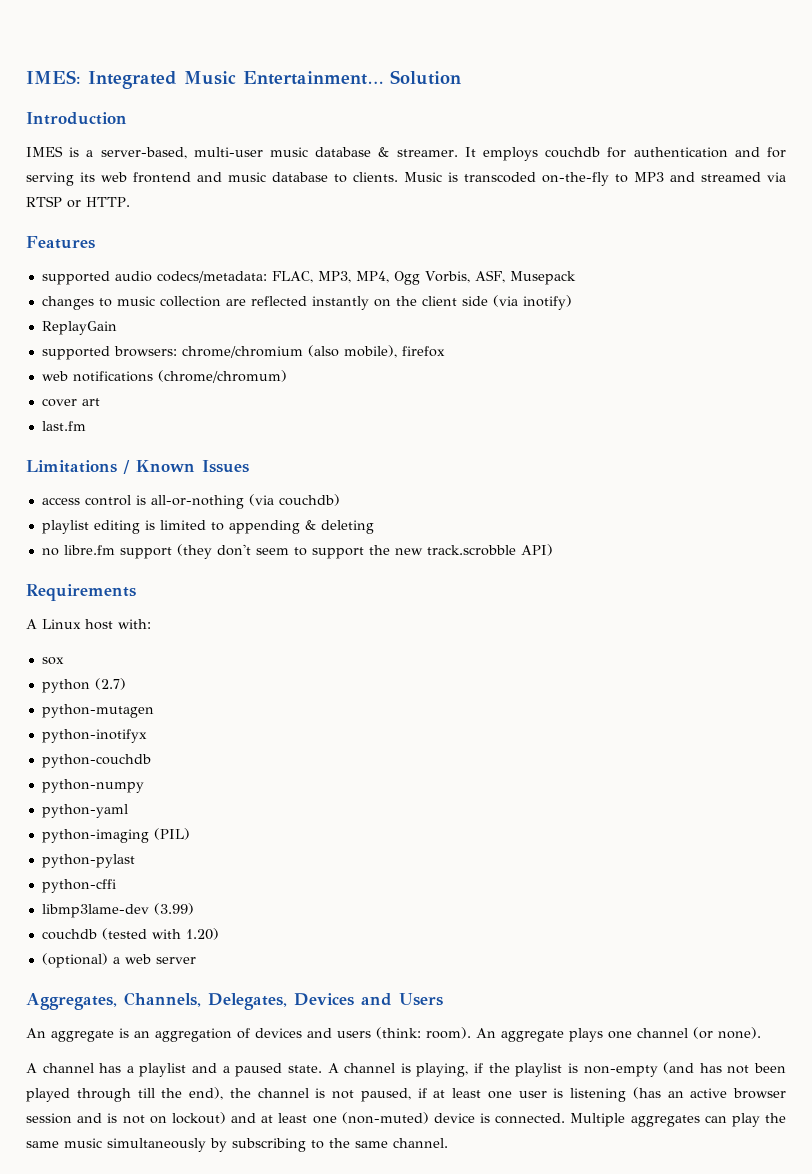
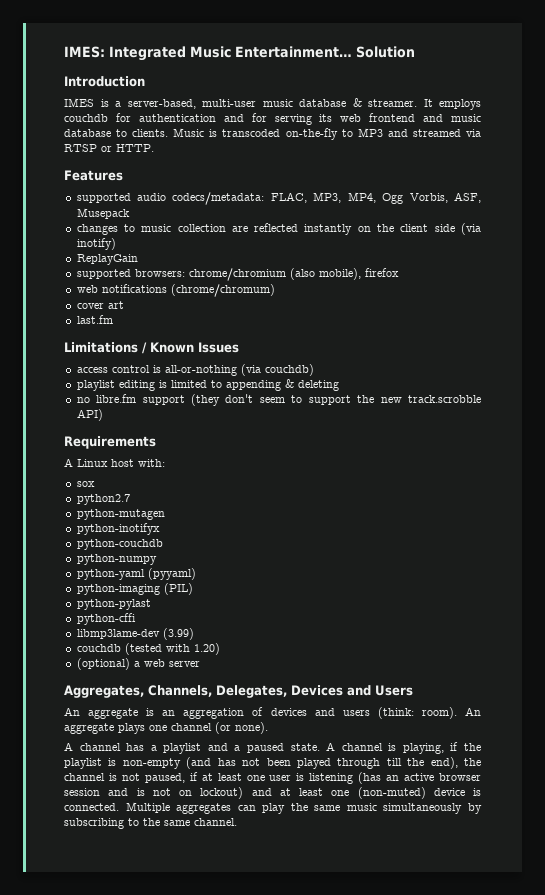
- python (2.7)
+ python2.7
- python-yaml
+ python-yaml (pyyaml)

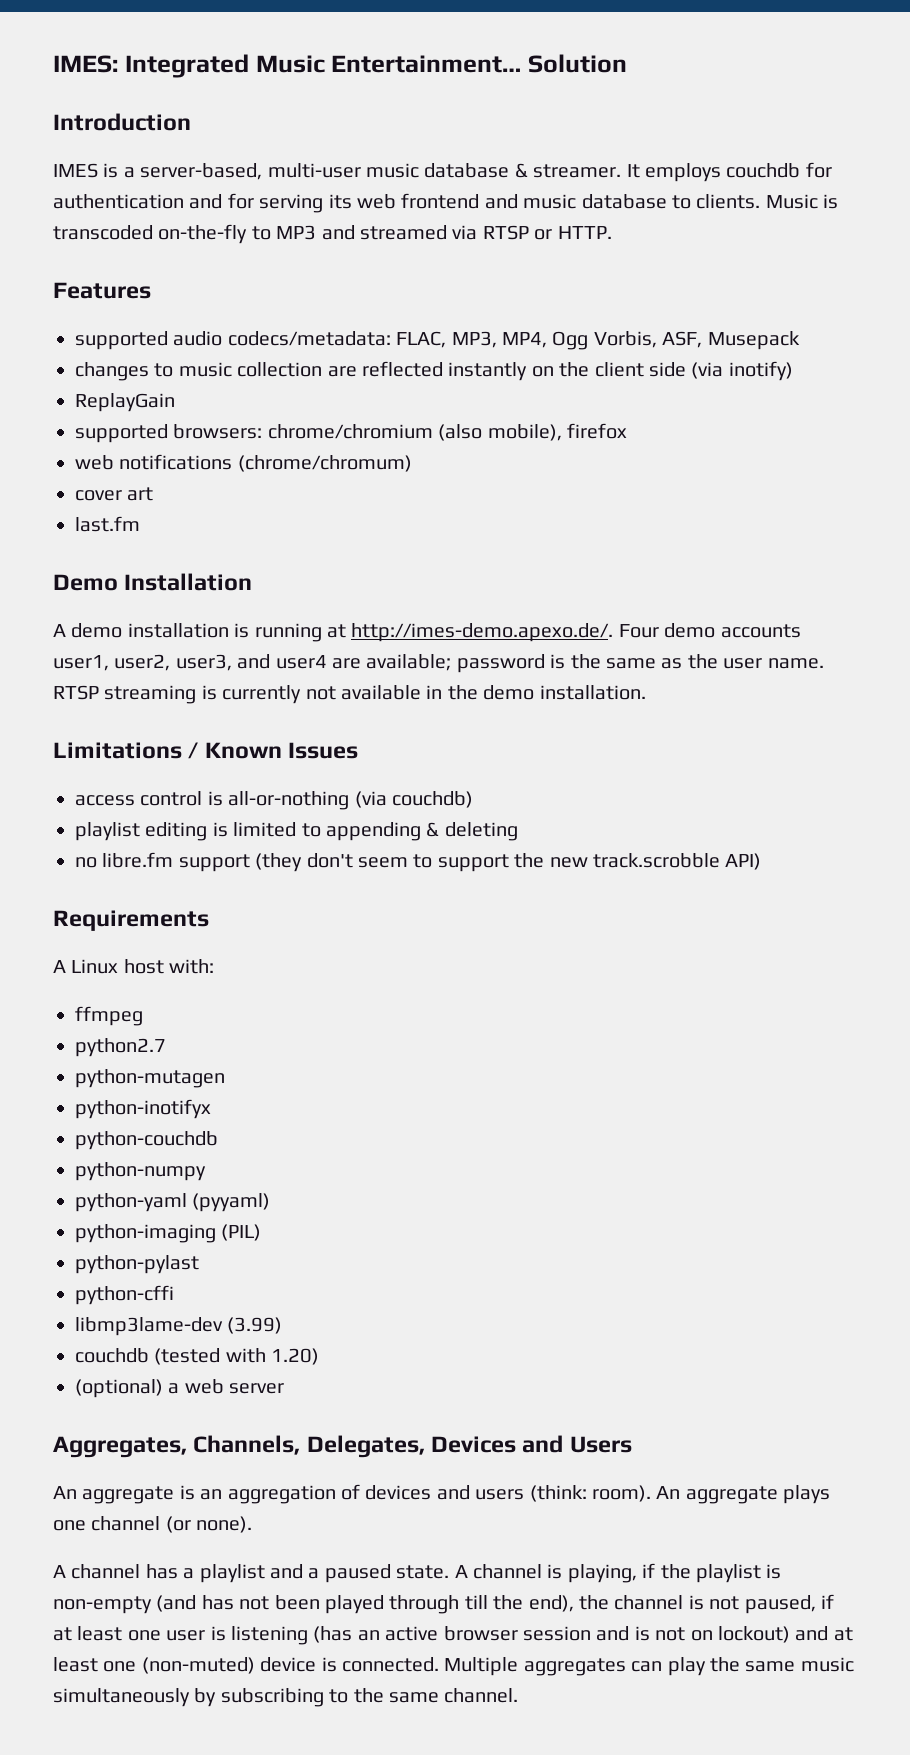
+ Demo Installation
+ A demo installation is running at http://imes-demo.apexo.de/. Four demo accounts user1, user2, user3, and user4 are available; password is the same as the user name. RTSP streaming is currently not available in the demo installation.
- sox
+ ffmpeg

